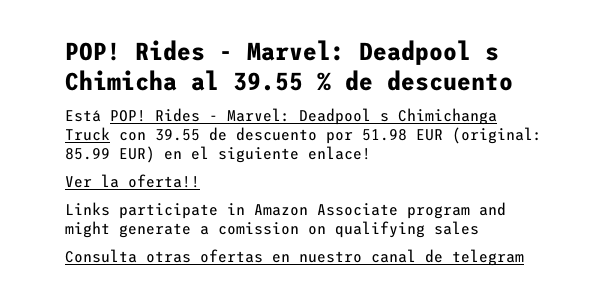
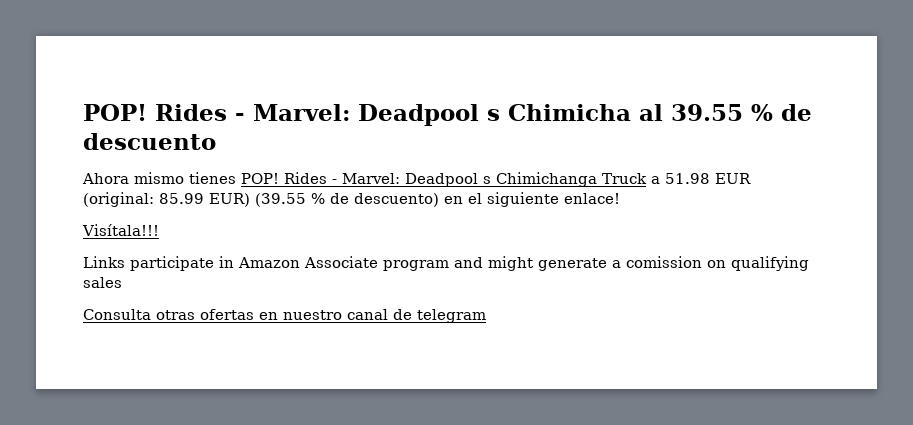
- Está POP!
+ Ahora mismo tienes POP!
- Rides - Marvel: Deadpool s Chimichanga Truck con 39.55 de descuento por 51.98 EUR (original: 85.99 EUR) en el siguiente enlace!
+ Rides - Marvel: Deadpool s Chimichanga Truck a 51.98 EUR (original: 85.99 EUR) (39.55 % de descuento) en el siguiente enlace!
- Ver la oferta!!
+ Visítala!!!

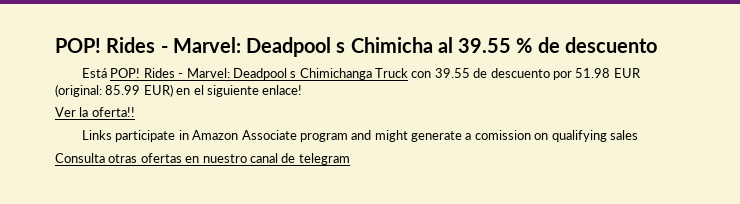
- Ahora mismo tienes POP!
+ Está POP!
- Rides - Marvel: Deadpool s Chimichanga Truck a 51.98 EUR (original: 85.99 EUR) (39.55 % de descuento) en el siguiente enlace!
+ Rides - Marvel: Deadpool s Chimichanga Truck con 39.55 de descuento por 51.98 EUR (original: 85.99 EUR) en el siguiente enlace!
- Visítala!!!
+ Ver la oferta!!

